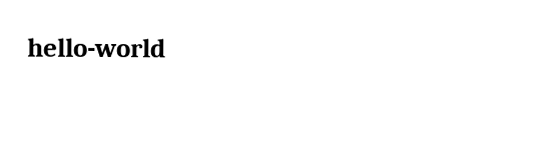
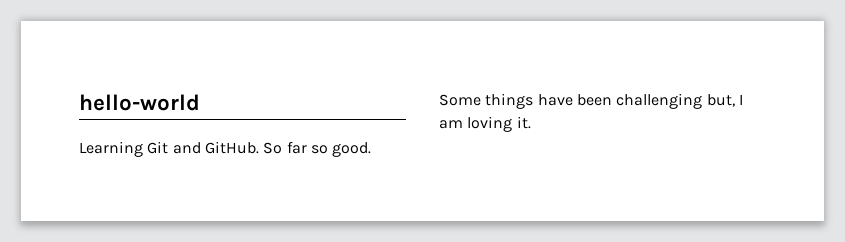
+ Learning Git and GitHub. So far so good. Some things have been challenging but, I am loving it.

